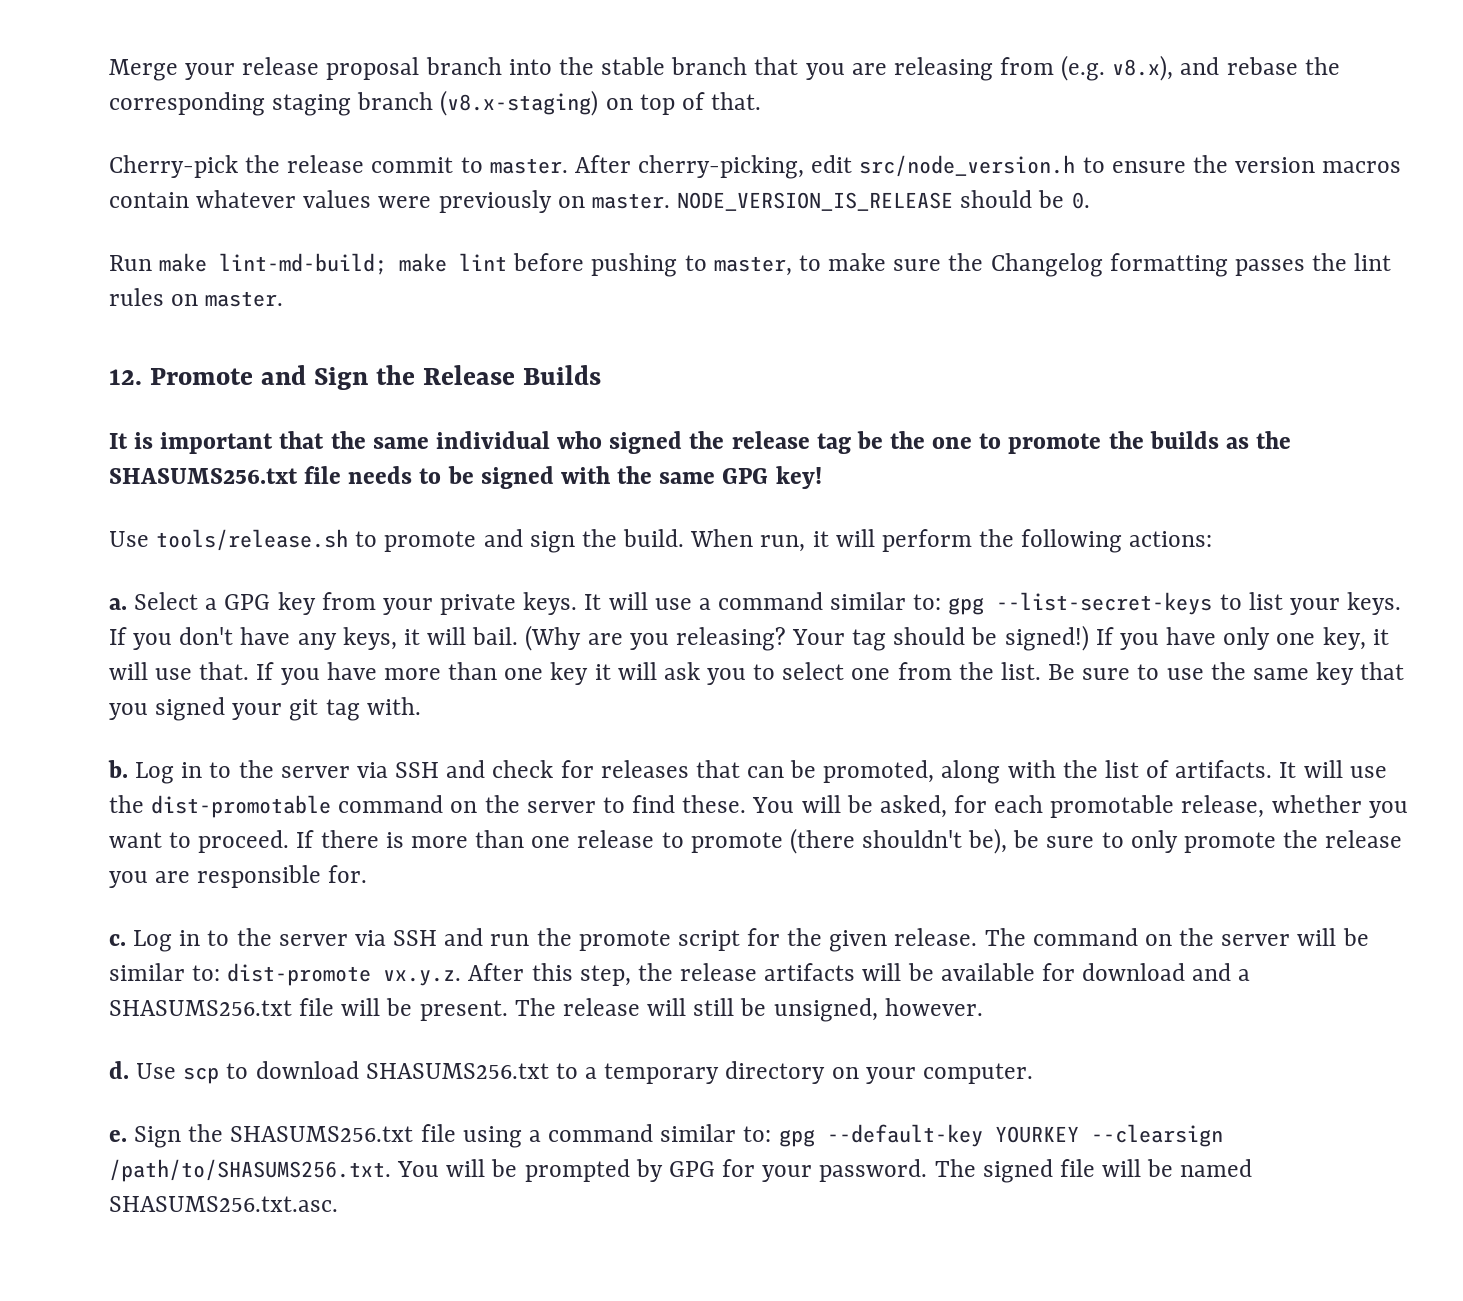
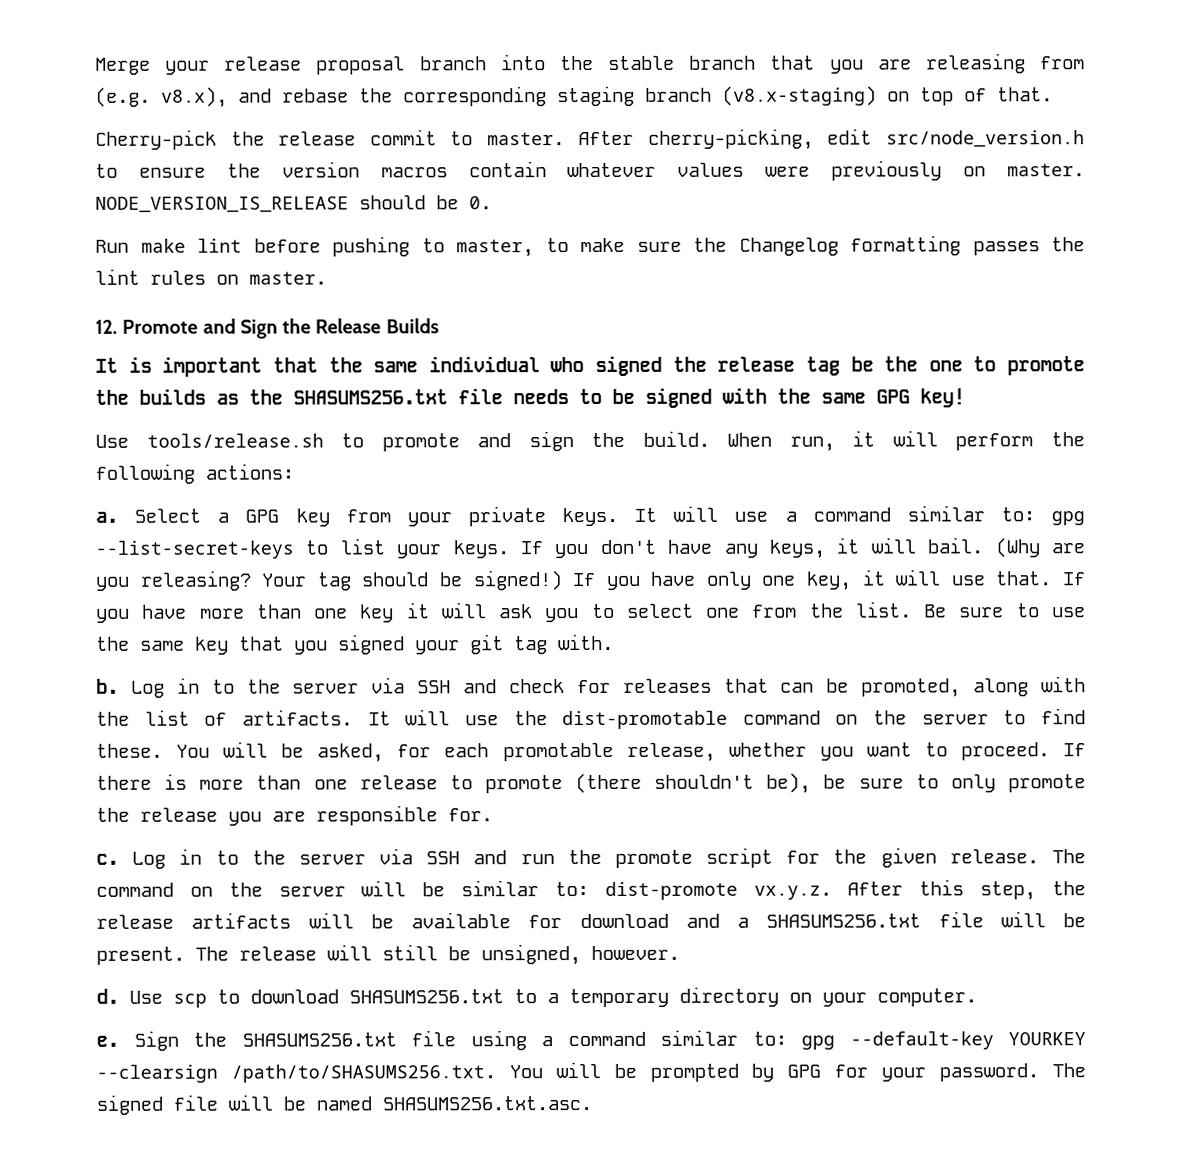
- Run make lint-md-build; make lint before pushing to master, to make sure the Changelog formatting passes the lint rules on master.
+ Run make lint before pushing to master, to make sure the Changelog formatting passes the lint rules on master.

